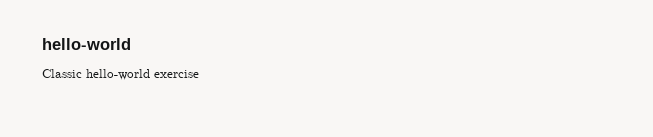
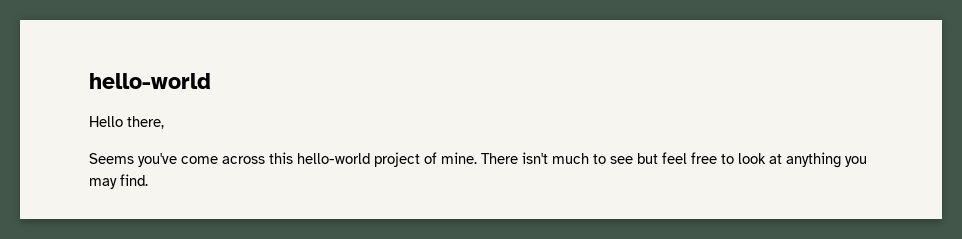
- Classic hello-world exercise
+ Hello there,
+ Seems you've come across this hello-world project of mine. There isn't much to see but feel free to look at anything you may find.

